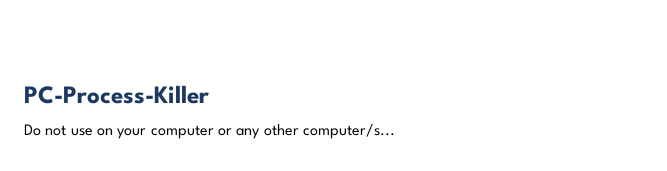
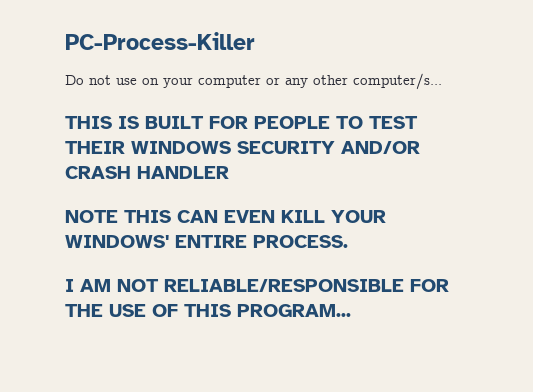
+ THIS IS BUILT FOR PEOPLE TO TEST THEIR WINDOWS SECURITY AND/OR CRASH HANDLER
+ NOTE THIS CAN EVEN KILL YOUR WINDOWS' ENTIRE PROCESS.
+ I AM NOT RELIABLE/RESPONSIBLE FOR THE USE OF THIS PROGRAM...

